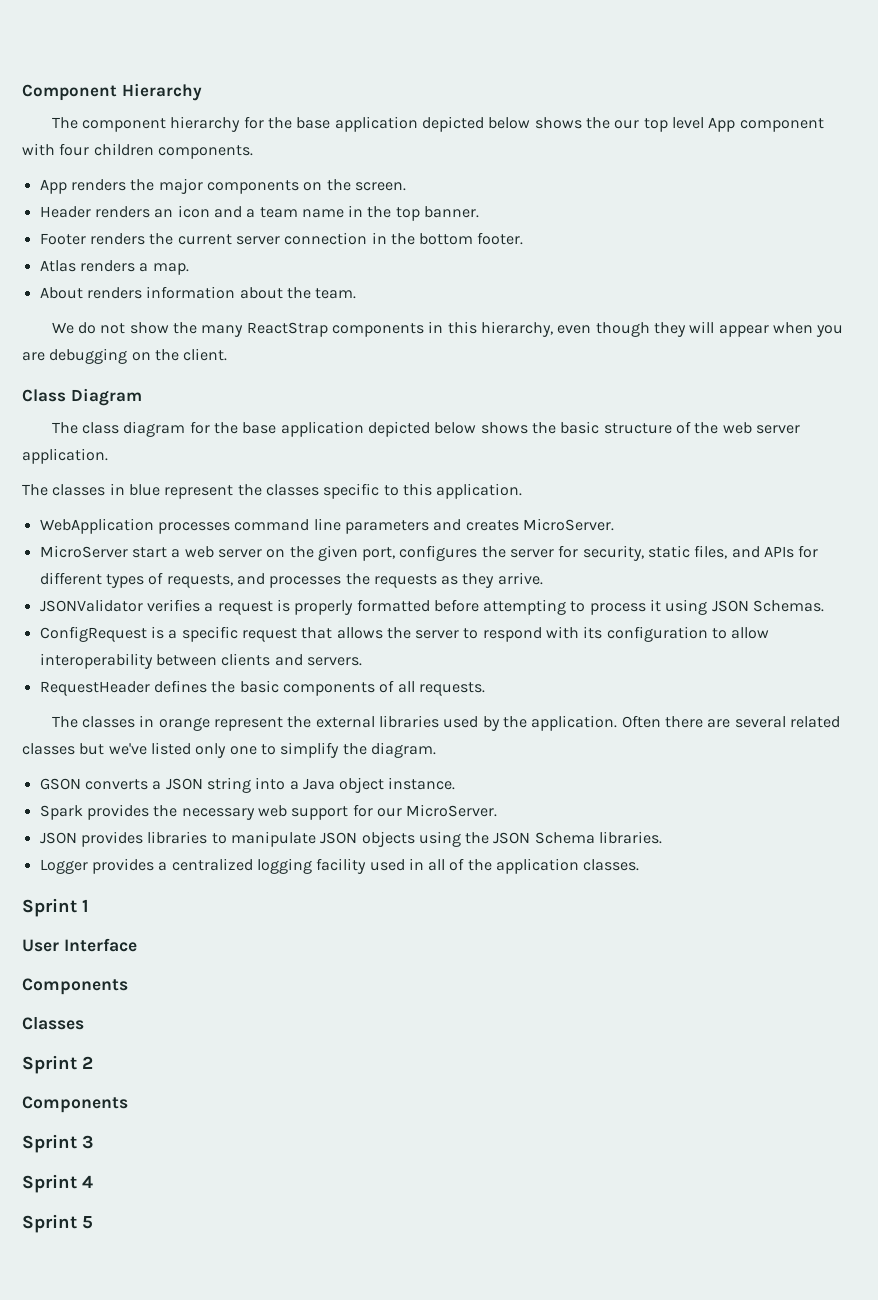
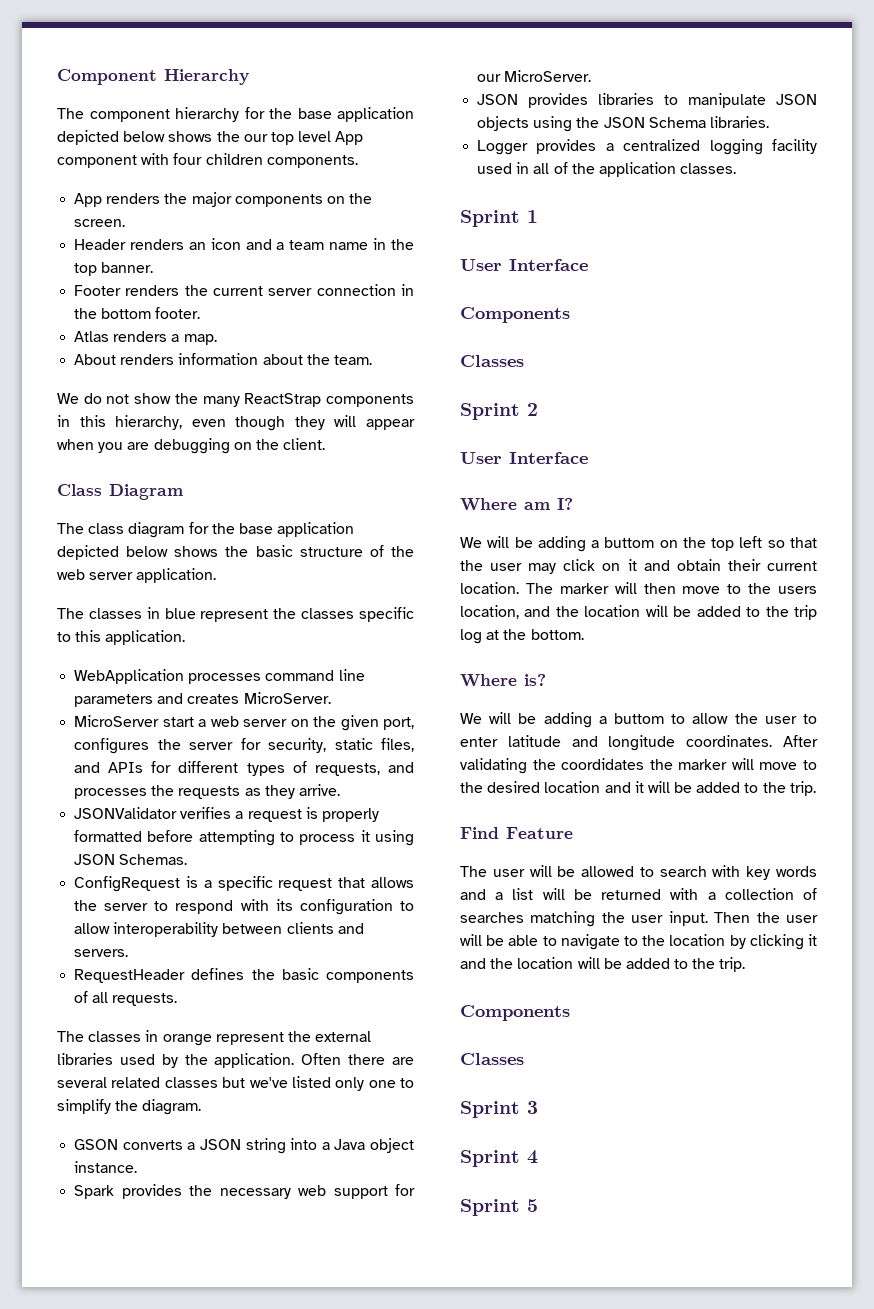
  Sprint 2
+ User Interface
+ Where am I?
+ We will be adding a buttom on the top left so that the user may click on it and obtain their current location. The marker will then move to the users location, and the location will be added to the trip log at the bottom.
+ Where is?
+ We will be adding a buttom to allow the user to enter latitude and longitude coordinates. After validating the coordidates the marker will move to the desired location and it will be added to the trip.
+ Find Feature
+ The user will be allowed to search with key words and a list will be returned with a collection of searches matching the user input. Then the user will be able to navigate to the location by clicking it and the location will be added to the trip.
  Components
+ Classes

